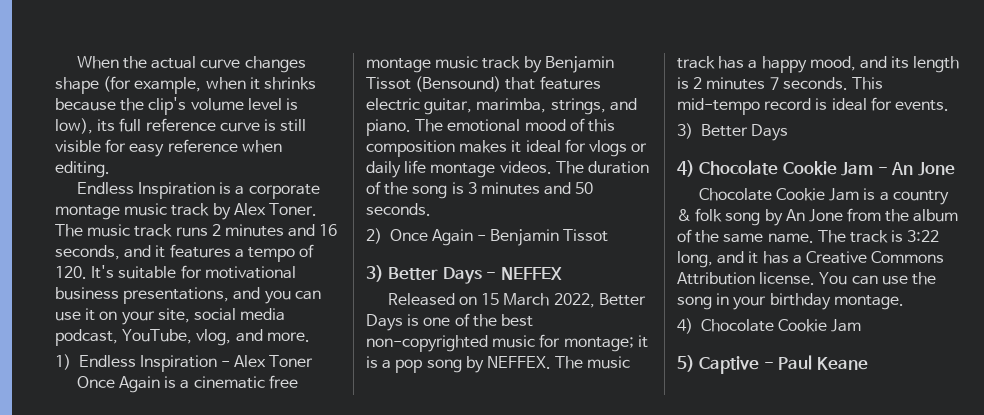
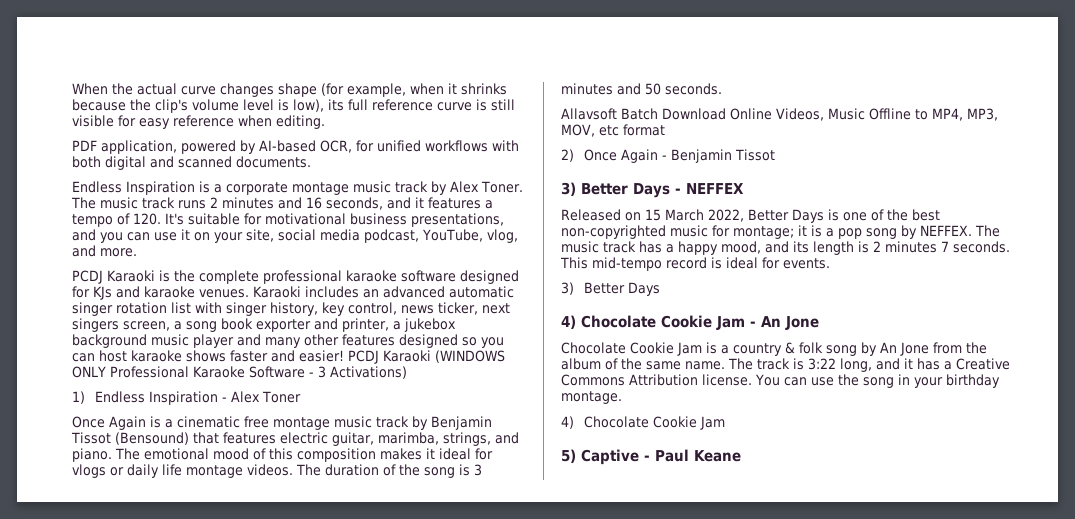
+ PDF application, powered by AI-based OCR, for unified workflows with both digital and scanned documents.
+ PCDJ Karaoki is the complete professional karaoke software designed for KJs and karaoke venues. Karaoki includes an advanced automatic singer rotation list with singer history, key control, news ticker, next singers screen, a song book exporter and printer, a jukebox background music player and many other features designed so you can host karaoke shows faster and easier! PCDJ Karaoki (WINDOWS ONLY Professional Karaoke Software - 3 Activations)
+ Allavsoft Batch Download Online Videos, Music Offline to MP4, MP3, MOV, etc format

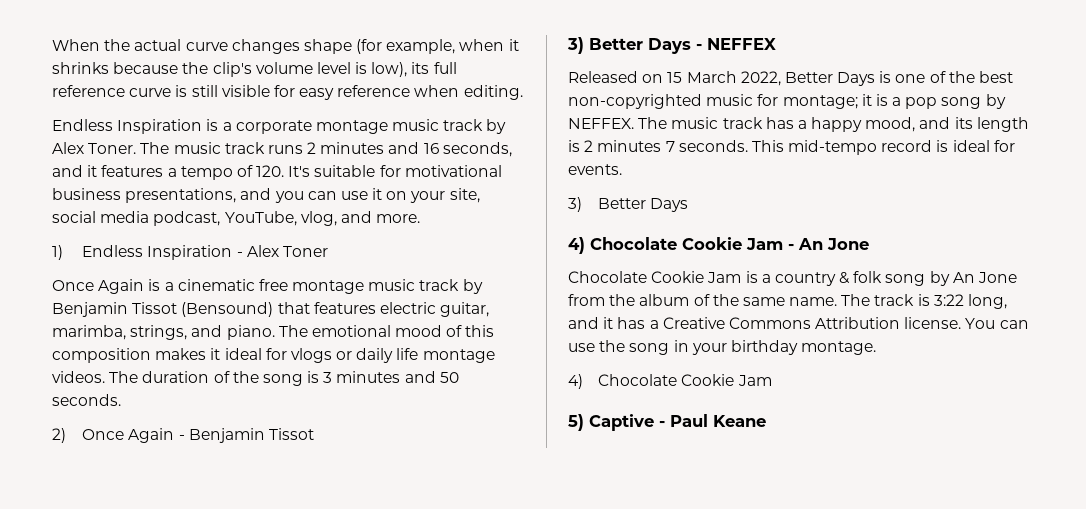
- PDF application, powered by AI-based OCR, for unified workflows with both digital and scanned documents.
- PCDJ Karaoki is the complete professional karaoke software designed for KJs and karaoke venues. Karaoki includes an advanced automatic singer rotation list with singer history, key control, news ticker, next singers screen, a song book exporter and printer, a jukebox background music player and many other features designed so you can host karaoke shows faster and easier! PCDJ Karaoki (WINDOWS ONLY Professional Karaoke Software - 3 Activations)
- Allavsoft Batch Download Online Videos, Music Offline to MP4, MP3, MOV, etc format

